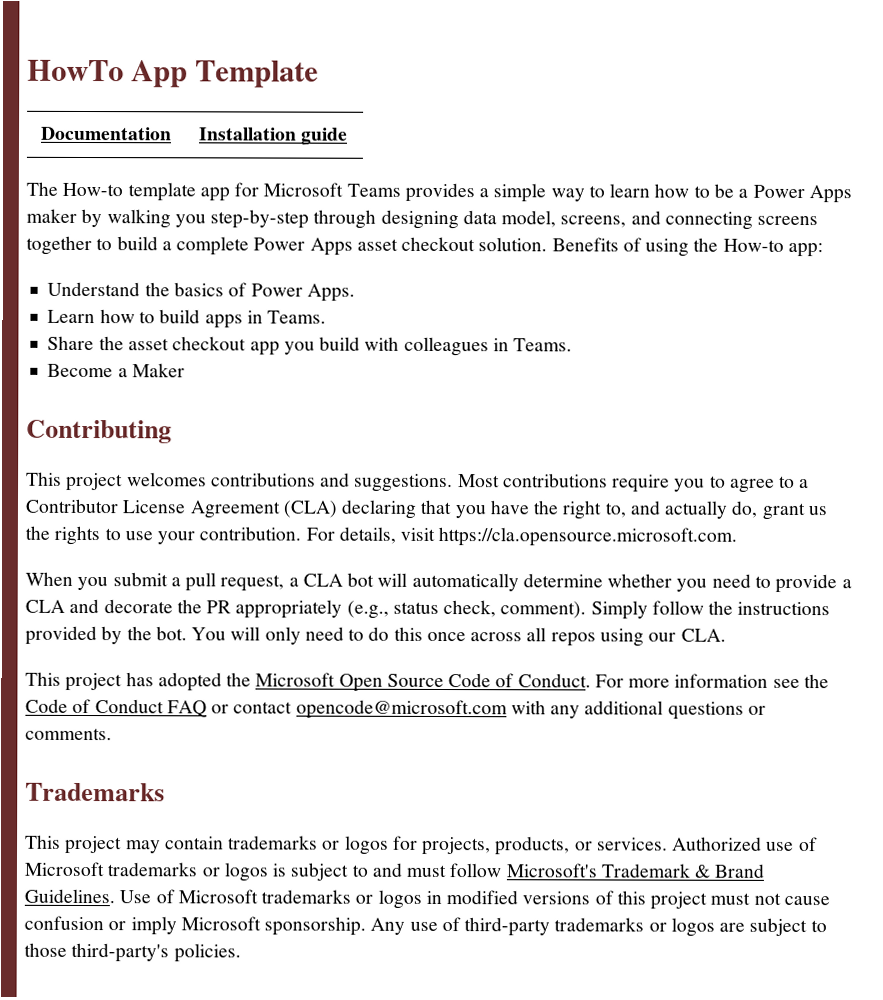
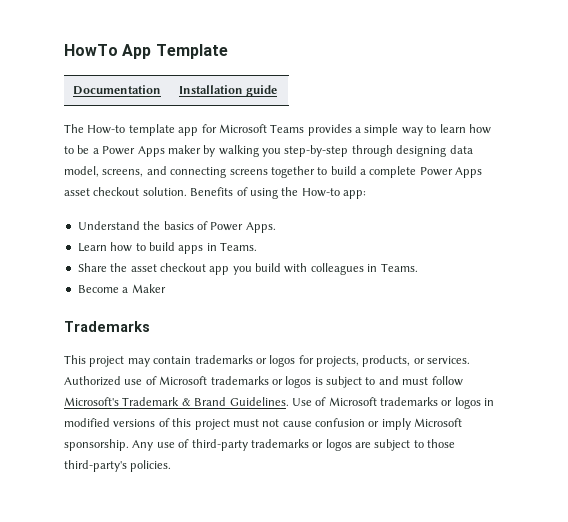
- Contributing
- This project welcomes contributions and suggestions. Most contributions require you to agree to a Contributor License Agreement (CLA) declaring that you have the right to, and actually do, grant us the rights to use your contribution. For details, visit https://cla.opensource.microsoft.com.
- When you submit a pull request, a CLA bot will automatically determine whether you need to provide a CLA and decorate the PR appropriately (e.g., status check, comment). Simply follow the instructions provided by the bot. You will only need to do this once across all repos using our CLA.
- This project has adopted the Microsoft Open Source Code of Conduct. For more information see the Code of Conduct FAQ or contact opencode@microsoft.com with any additional questions or comments.

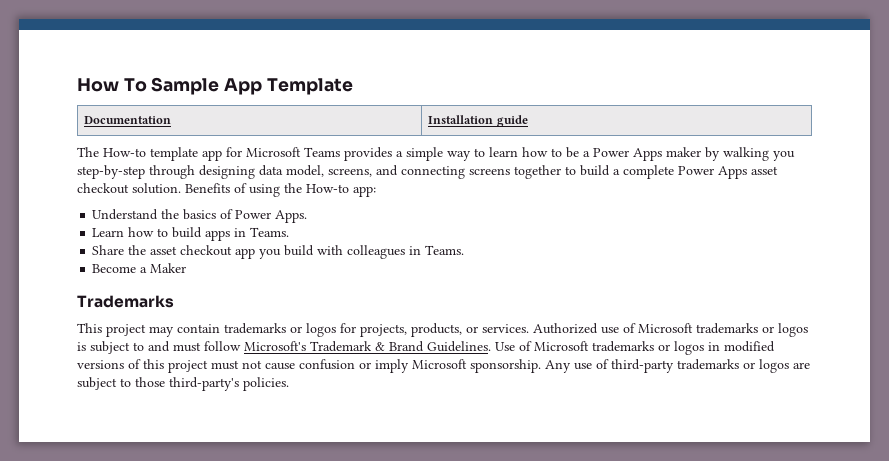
- HowTo App Template
+ How To Sample App Template

